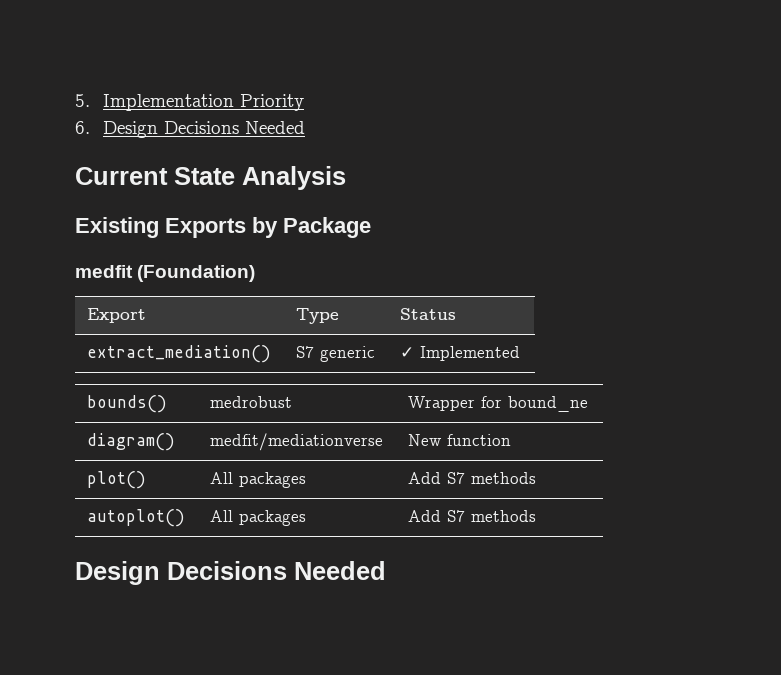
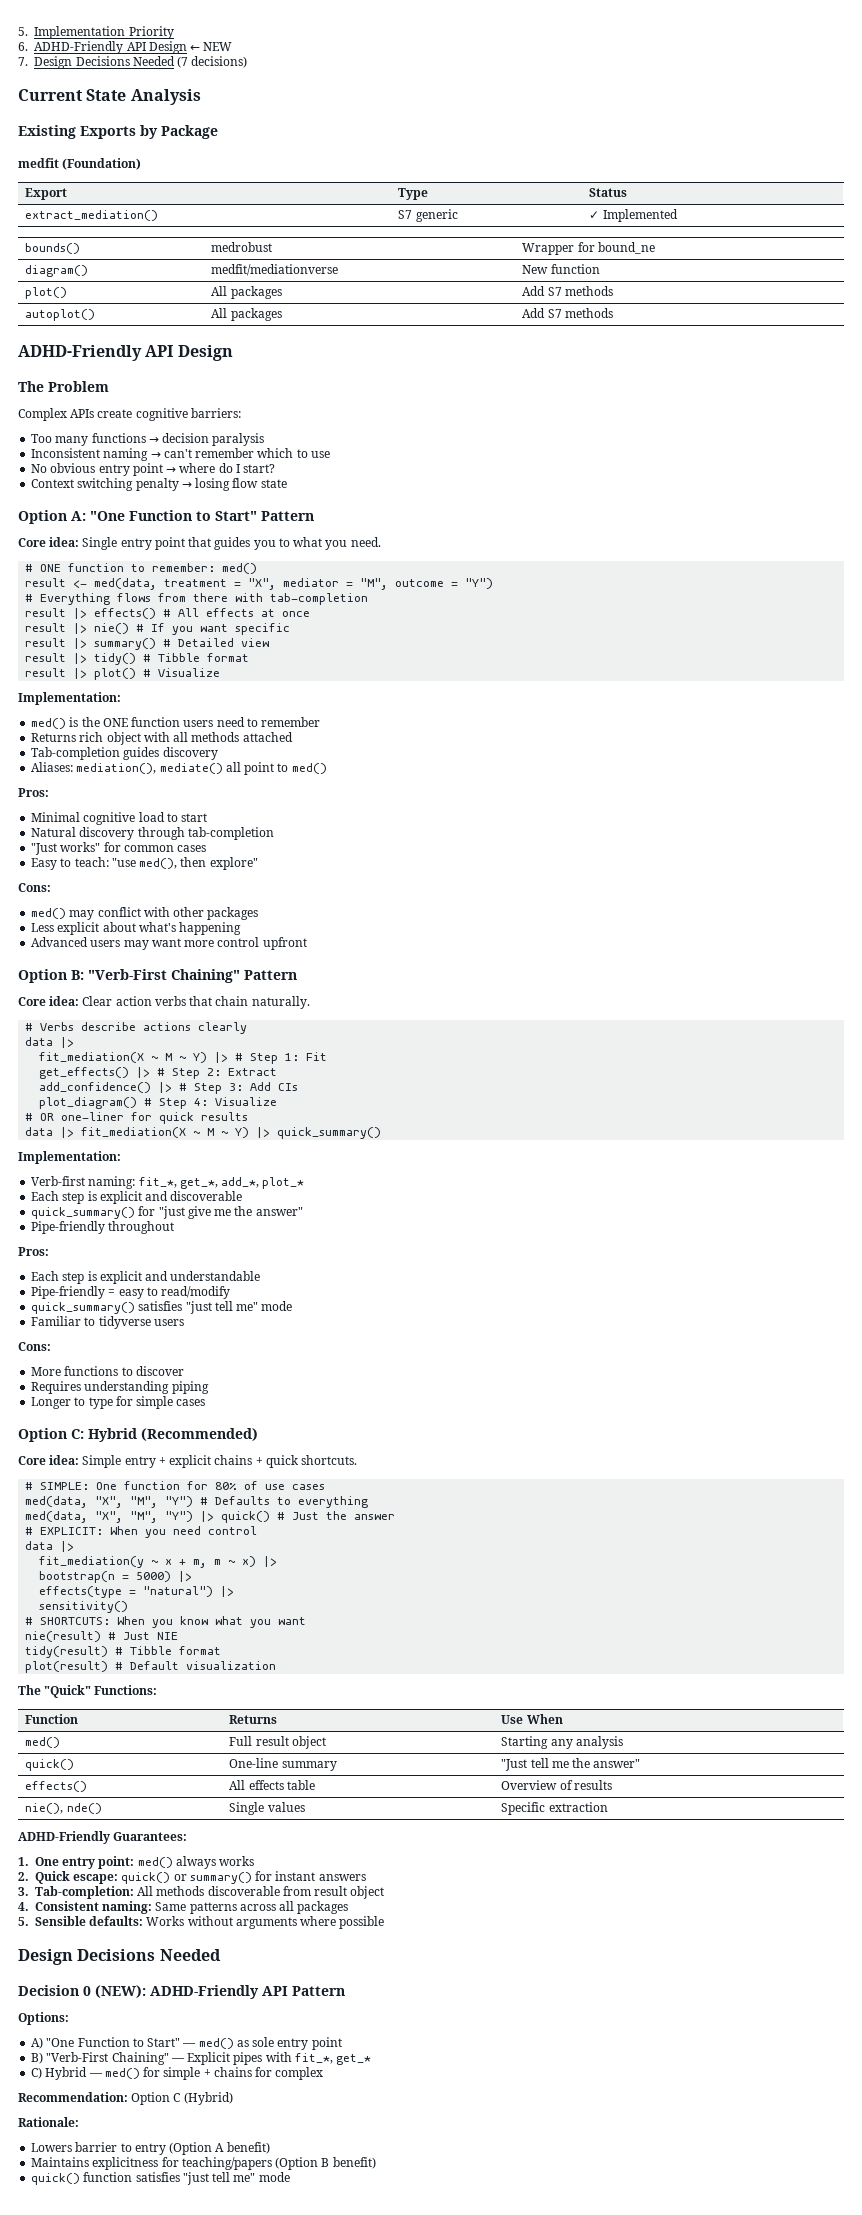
- 6. Design Decisions Needed
+ 6. ADHD-Friendly API Design ← NEW
+ 7. Design Decisions Needed (7 decisions)
  autoplot() | All packages | Add S7 methods
+ ADHD-Friendly API Design
+ The Problem
+ Complex APIs create cognitive barriers:
+ Too many functions → decision paralysis
+ Inconsistent naming → can't remember which to use
+ No obvious entry point → where do I start?
+ Context switching penalty → losing flow state
+ Option A: "One Function to Start" Pattern
+ Core idea: Single entry point that guides you to what you need.
+ # ONE function to remember: med()
+ result <- med(data, treatment = "X", mediator = "M", outcome = "Y")
+ # Everything flows from there with tab-completion
+ result |> effects() # All effects at once
+ result |> nie() # If you want specific
+ result |> summary() # Detailed view
+ result |> tidy() # Tibble format
+ result |> plot() # Visualize
+ Implementation:
+ med() is the ONE function users need to remember
+ Returns rich object with all methods attached
+ Tab-completion guides discovery
+ Aliases: mediation(), mediate() all point to med()
+ Pros:
+ Minimal cognitive load to start
+ Natural discovery through tab-completion
+ "Just works" for common cases
+ Easy to teach: "use med(), then explore"
+ Cons:
+ med() may conflict with other packages
+ Less explicit about what's happening
+ Advanced users may want more control upfront
+ Option B: "Verb-First Chaining" Pattern
+ Core idea: Clear action verbs that chain naturally.
+ # Verbs describe actions clearly
+ data |>
+ fit_mediation(X ~ M ~ Y) |> # Step 1: Fit
+ get_effects() |> # Step 2: Extract
+ add_confidence() |> # Step 3: Add CIs
+ plot_diagram() # Step 4: Visualize
+ # OR one-liner for quick results
+ data |> fit_mediation(X ~ M ~ Y) |> quick_summary()
+ Implementation:
+ Verb-first naming: fit_*, get_*, add_*, plot_*
+ Each step is explicit and discoverable
+ quick_summary() for "just give me the answer"
+ Pipe-friendly throughout
+ Pros:
+ Each step is explicit and understandable
+ Pipe-friendly = easy to read/modify
+ quick_summary() satisfies "just tell me" mode
+ Familiar to tidyverse users
+ Cons:
+ More functions to discover
+ Requires understanding piping
+ Longer to type for simple cases
+ Option C: Hybrid (Recommended)
+ Core idea: Simple entry + explicit chains + quick shortcuts.
+ # SIMPLE: One function for 80% of use cases
+ med(data, "X", "M", "Y") # Defaults to everything
+ med(data, "X", "M", "Y") |> quick() # Just the answer
+ # EXPLICIT: When you need control
+ data |>
+ fit_mediation(y ~ x + m, m ~ x) |>
+ bootstrap(n = 5000) |>
+ effects(type = "natural") |>
+ sensitivity()
+ # SHORTCUTS: When you know what you want
+ nie(result) # Just NIE
+ tidy(result) # Tibble format
+ plot(result) # Default visualization
+ The "Quick" Functions:
+ Function | Returns | Use When
+ med() | Full result object | Starting any analysis
+ quick() | One-line summary | "Just tell me the answer"
+ effects() | All effects table | Overview of results
+ nie(), nde() | Single values | Specific extraction
+ ADHD-Friendly Guarantees:
+ 1. One entry point: med() always works
+ 2. Quick escape: quick() or summary() for instant answers
+ 3. Tab-completion: All methods discoverable from result object
+ 4. Consistent naming: Same patterns across all packages
+ 5. Sensible defaults: Works without arguments where possible
  Design Decisions Needed
+ Decision 0 (NEW): ADHD-Friendly API Pattern
+ Options:
+ A) "One Function to Start" — med() as sole entry point
+ B) "Verb-First Chaining" — Explicit pipes with fit_*, get_*
+ C) Hybrid — med() for simple + chains for complex
+ Recommendation: Option C (Hybrid)
+ Rationale:
+ Lowers barrier to entry (Option A benefit)
+ Maintains explicitness for teaching/papers (Option B benefit)
+ quick() function satisfies "just tell me" mode

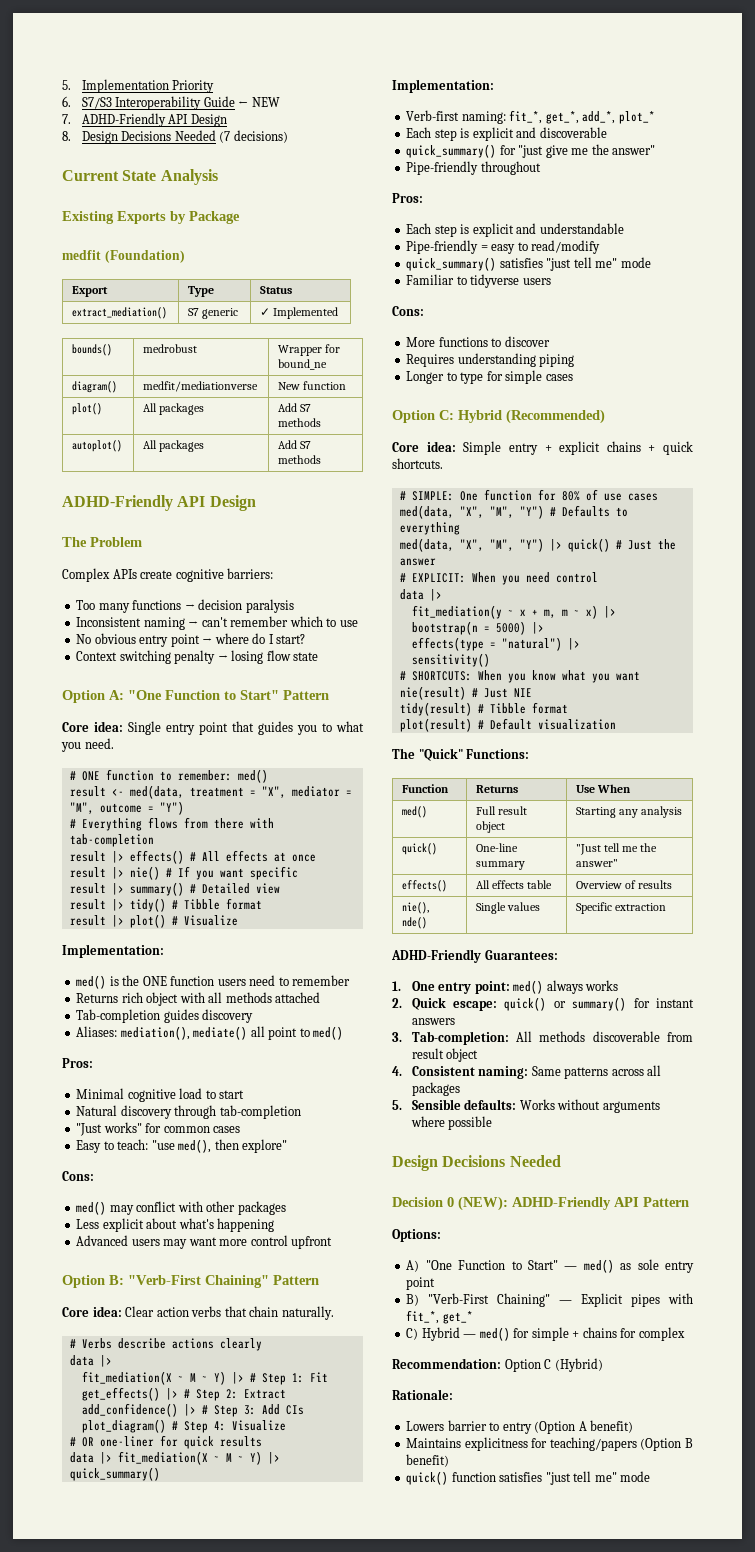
- 6. ADHD-Friendly API Design ← NEW
- 7. Design Decisions Needed (7 decisions)
+ 6. S7/S3 Interoperability Guide ← NEW
+ 7. ADHD-Friendly API Design
+ 8. Design Decisions Needed (7 decisions)

